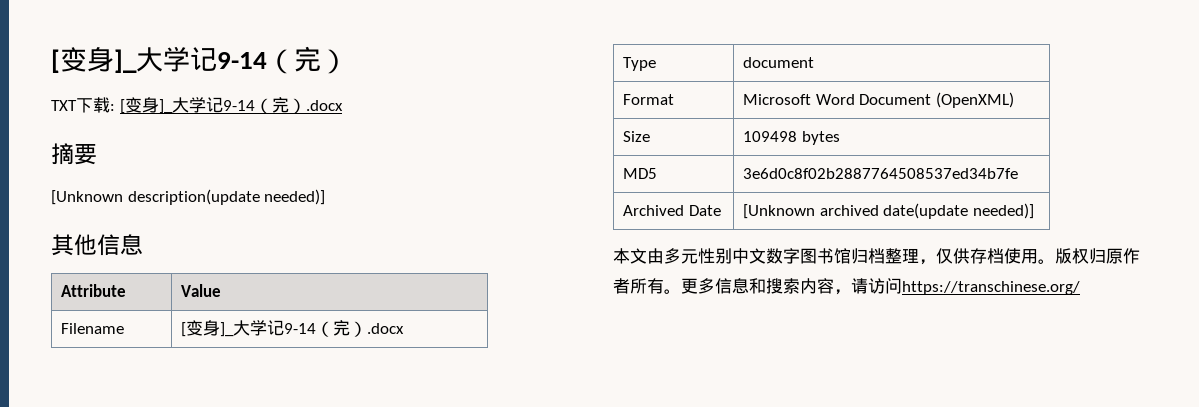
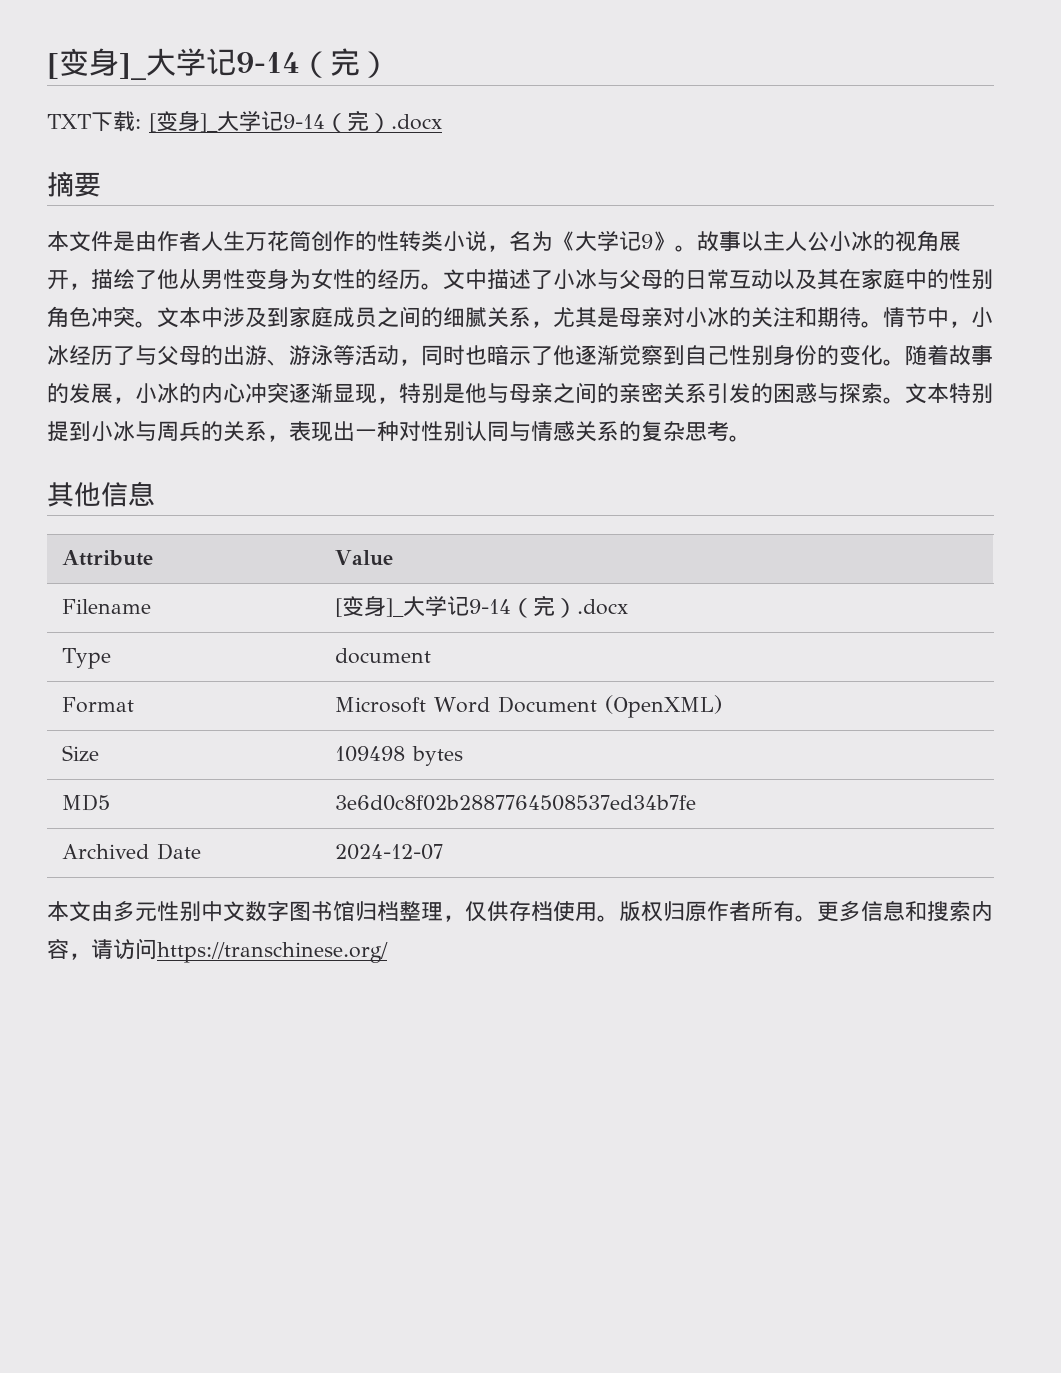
- [Unknown description(update needed)]
+ 本文件是由作者人生万花筒创作的性转类小说，名为《大学记9》。故事以主人公小冰的视角展开，描绘了他从男性变身为女性的经历。文中描述了小冰与父母的日常互动以及其在家庭中的性别角色冲突。文本中涉及到家庭成员之间的细腻关系，尤其是母亲对小冰的关注和期待。情节中，小冰经历了与父母的出游、游泳等活动，同时也暗示了他逐渐觉察到自己性别身份的变化。随着故事的发展，小冰的内心冲突逐渐显现，特别是他与母亲之间的亲密关系引发的困惑与探索。文本特别提到小冰与周兵的关系，表现出一种对性别认同与情感关系的复杂思考。
- Archived Date | [Unknown archived date(update needed)]
+ Archived Date | 2024-12-07

